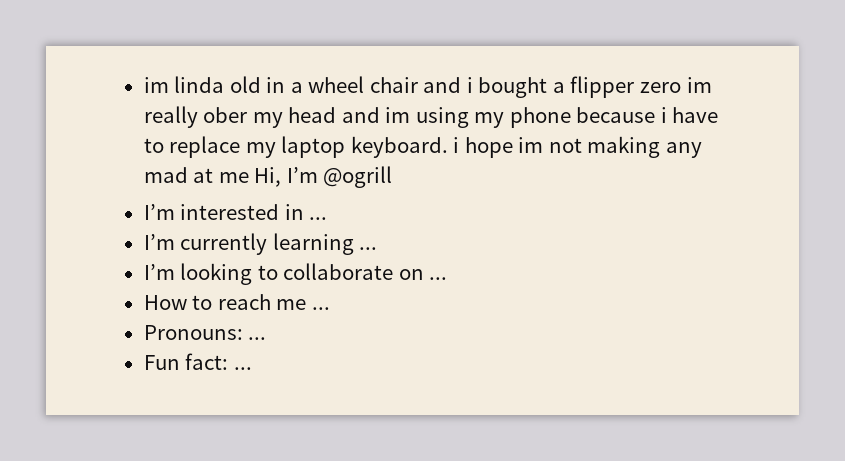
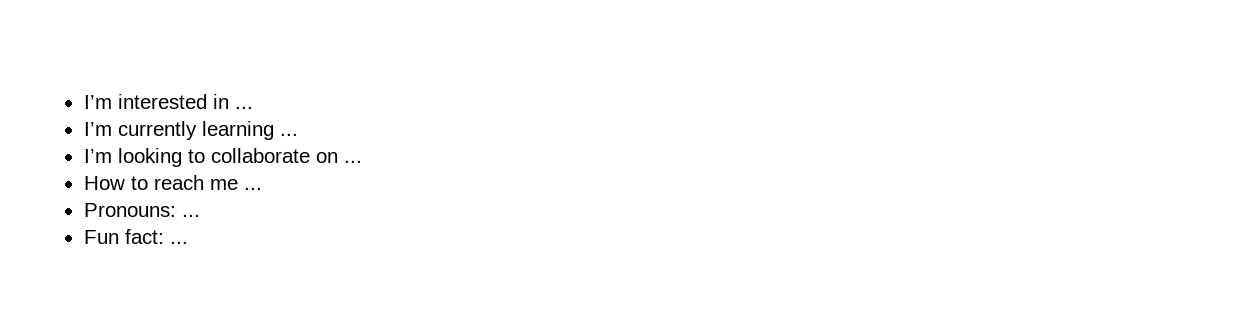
- im linda old in a wheel chair and i bought a flipper zero im really ober my head and im using my phone because i have to replace my laptop keyboard. i hope im not making any mad at me Hi, I’m @ogrill

